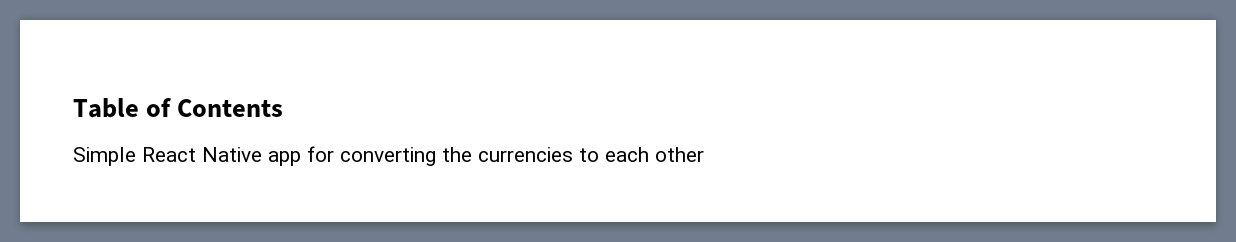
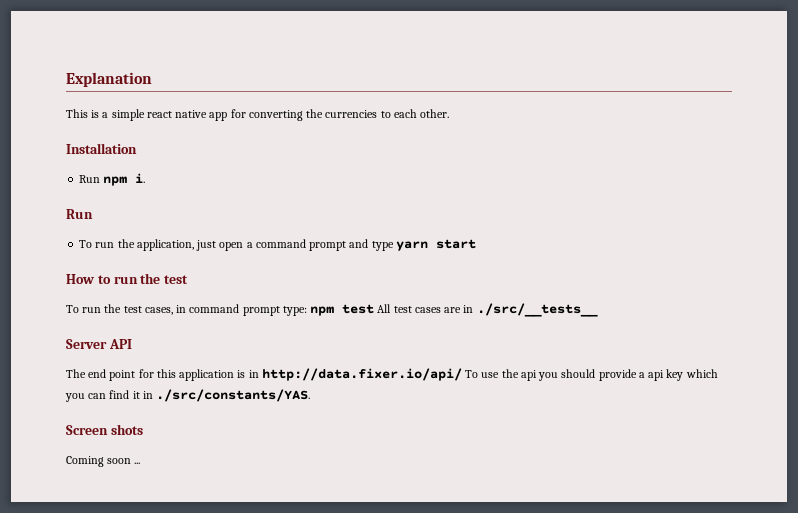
- Table of Contents
- Simple React Native app for converting the currencies to each other
+ Explanation
+ This is a simple react native app for converting the currencies to each other.
+ Installation
+ Run npm i.
+ Run
+ To run the application, just open a command prompt and type yarn start
+ How to run the test
+ To run the test cases, in command prompt type: npm test All test cases are in ./src/__tests__
+ Server API
+ The end point for this application is in http://data.fixer.io/api/ To use the api you should provide a api key which you can find it in ./src/constants/YAS.
+ Screen shots
+ Coming soon ...

